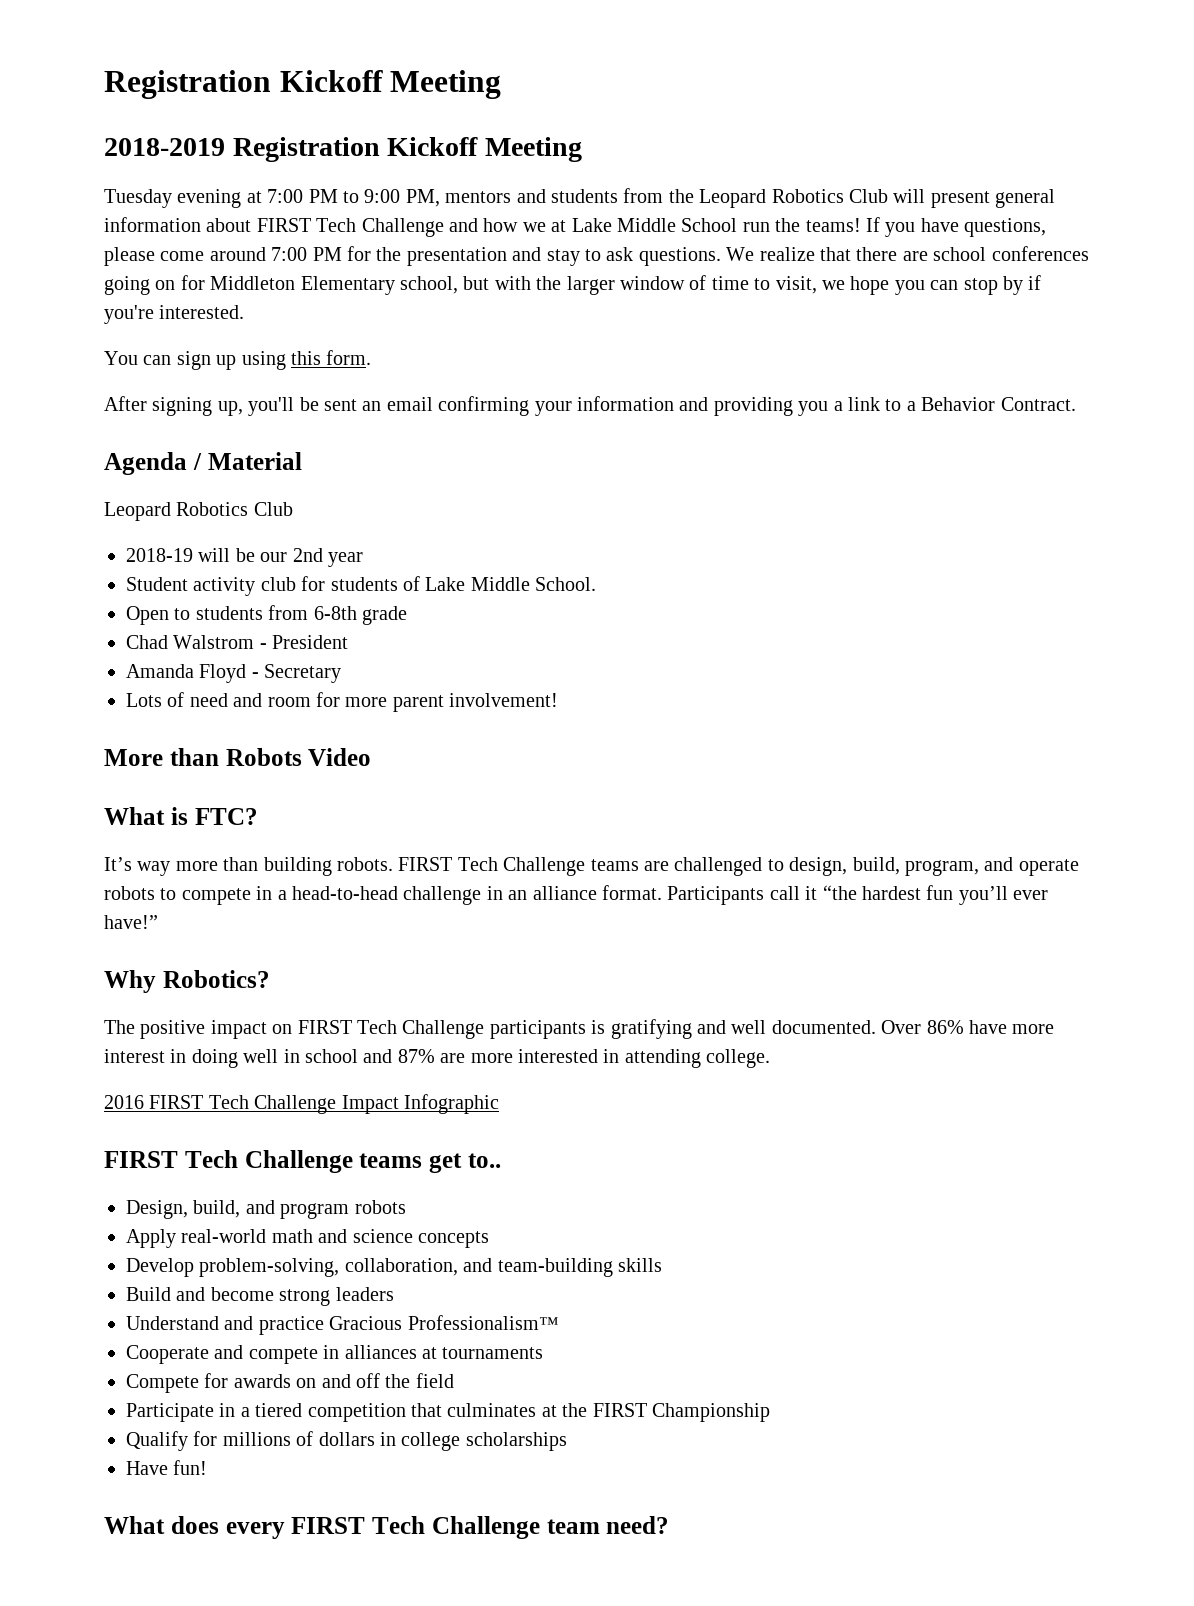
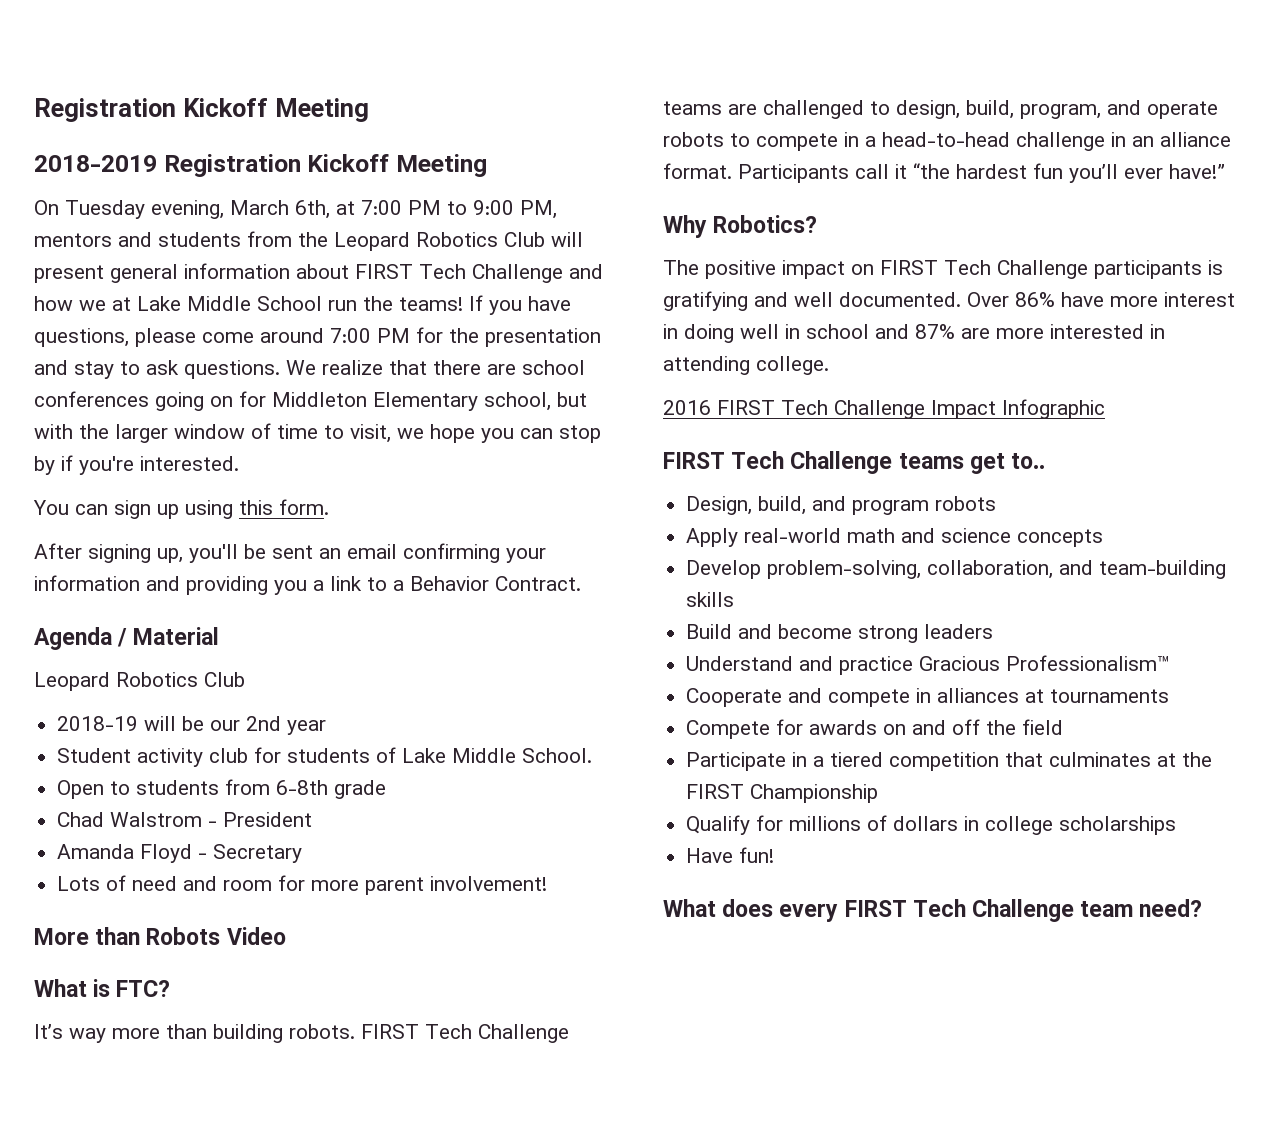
- Tuesday evening at 7:00 PM to 9:00 PM, mentors and students from the Leopard Robotics Club will present general information about FIRST Tech Challenge and how we at Lake Middle School run the teams!
+ On Tuesday evening, March 6th, at 7:00 PM to 9:00 PM, mentors and students from the Leopard Robotics Club will present general information about FIRST Tech Challenge and how we at Lake Middle School run the teams!

